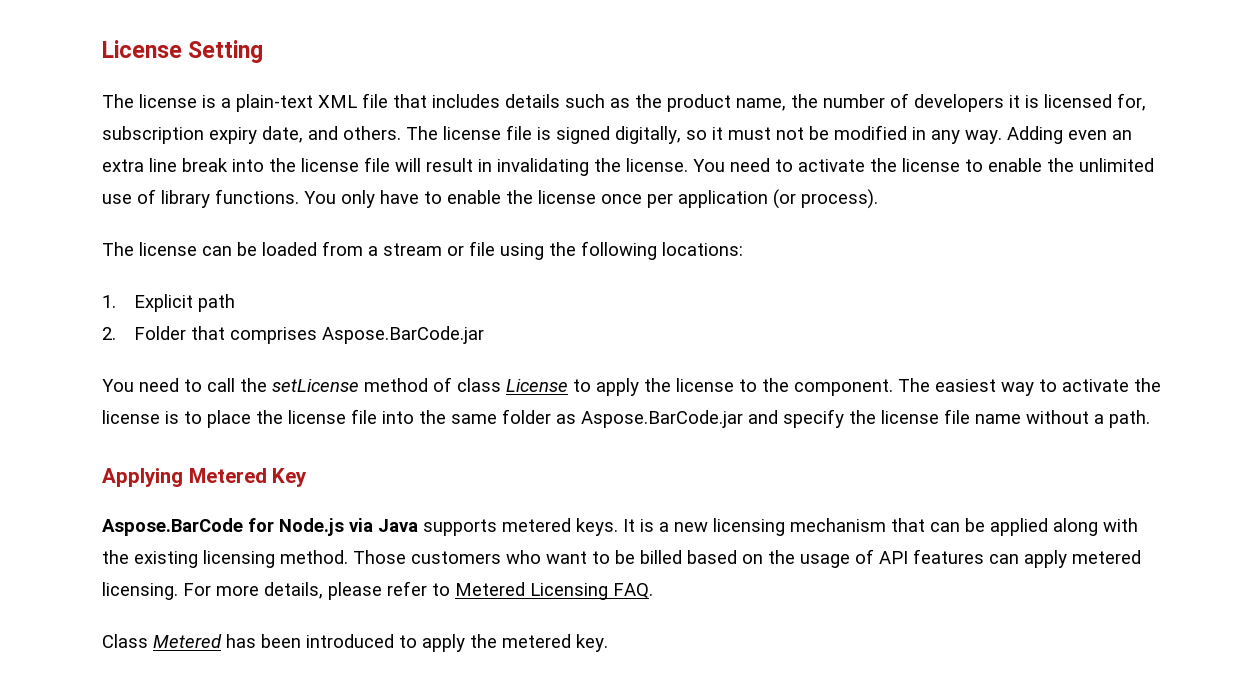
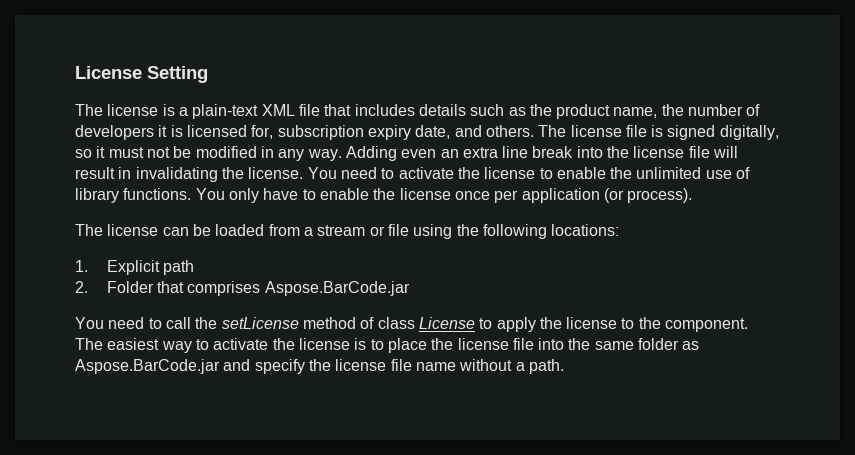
- Applying Metered Key
- Aspose.BarCode for Node.js via Java supports metered keys. It is a new licensing mechanism that can be applied along with the existing licensing method. Those customers who want to be billed based on the usage of API features can apply metered licensing. For more details, please refer to Metered Licensing FAQ.
- Class Metered has been introduced to apply the metered key.

